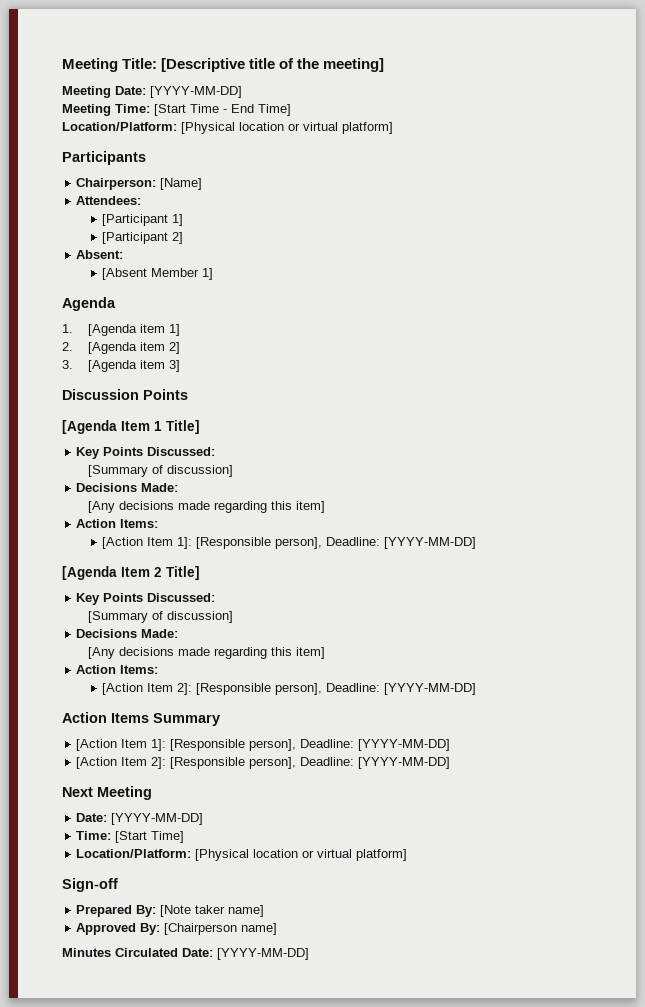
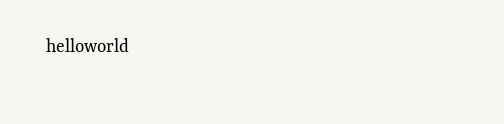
- Meeting Title: [Descriptive title of the meeting]
- Meeting Date: [YYYY-MM-DD]
- Meeting Time: [Start Time - End Time]
- Location/Platform: [Physical location or virtual platform]
- Participants
- Chairperson: [Name]
- Attendees:
- [Participant 1]
- [Participant 2]
- Absent:
- [Absent Member 1]
- Agenda
- 1. [Agenda item 1]
- 2. [Agenda item 2]
- 3. [Agenda item 3]
- Discussion Points
- [Agenda Item 1 Title]
- Key Points Discussed:
- [Summary of discussion]
- Decisions Made:
- [Any decisions made regarding this item]
- Action Items:
- [Action Item 1]: [Responsible person], Deadline: [YYYY-MM-DD]
- [Agenda Item 2 Title]
- Key Points Discussed:
- [Summary of discussion]
- Decisions Made:
- [Any decisions made regarding this item]
- Action Items:
- [Action Item 2]: [Responsible person], Deadline: [YYYY-MM-DD]
- Action Items Summary
- [Action Item 1]: [Responsible person], Deadline: [YYYY-MM-DD]
- [Action Item 2]: [Responsible person], Deadline: [YYYY-MM-DD]
- Next Meeting
- Date: [YYYY-MM-DD]
- Time: [Start Time]
- Location/Platform: [Physical location or virtual platform]
- Sign-off
- Prepared By: [Note taker name]
- Approved By: [Chairperson name]
- Minutes Circulated Date: [YYYY-MM-DD]
+ helloworld

